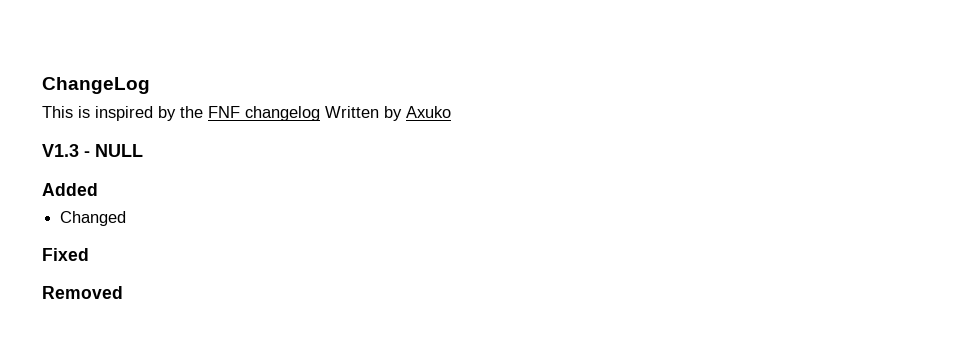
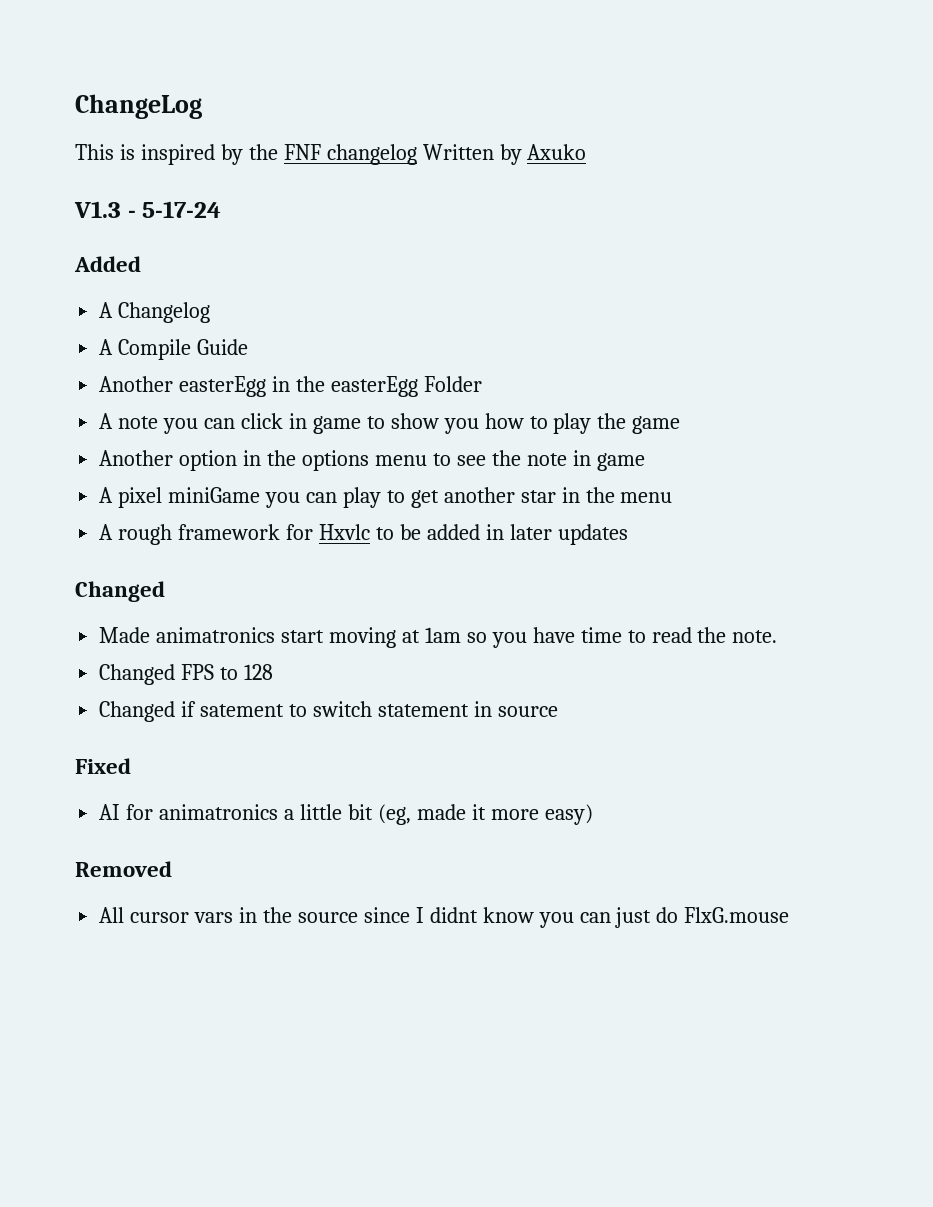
- V1.3 - NULL
+ V1.3 - 5-17-24
+ A Changelog
+ A Compile Guide
+ Another easterEgg in the easterEgg Folder
+ A note you can click in game to show you how to play the game
+ Another option in the options menu to see the note in game
+ A pixel miniGame you can play to get another star in the menu
+ A rough framework for Hxvlc to be added in later updates
  Changed
+ Made animatronics start moving at 1am so you have time to read the note.
+ Changed FPS to 128
+ Changed if satement to switch statement in source
  Fixed
+ AI for animatronics a little bit (eg, made it more easy)
  Removed
+ All cursor vars in the source since I didnt know you can just do FlxG.mouse

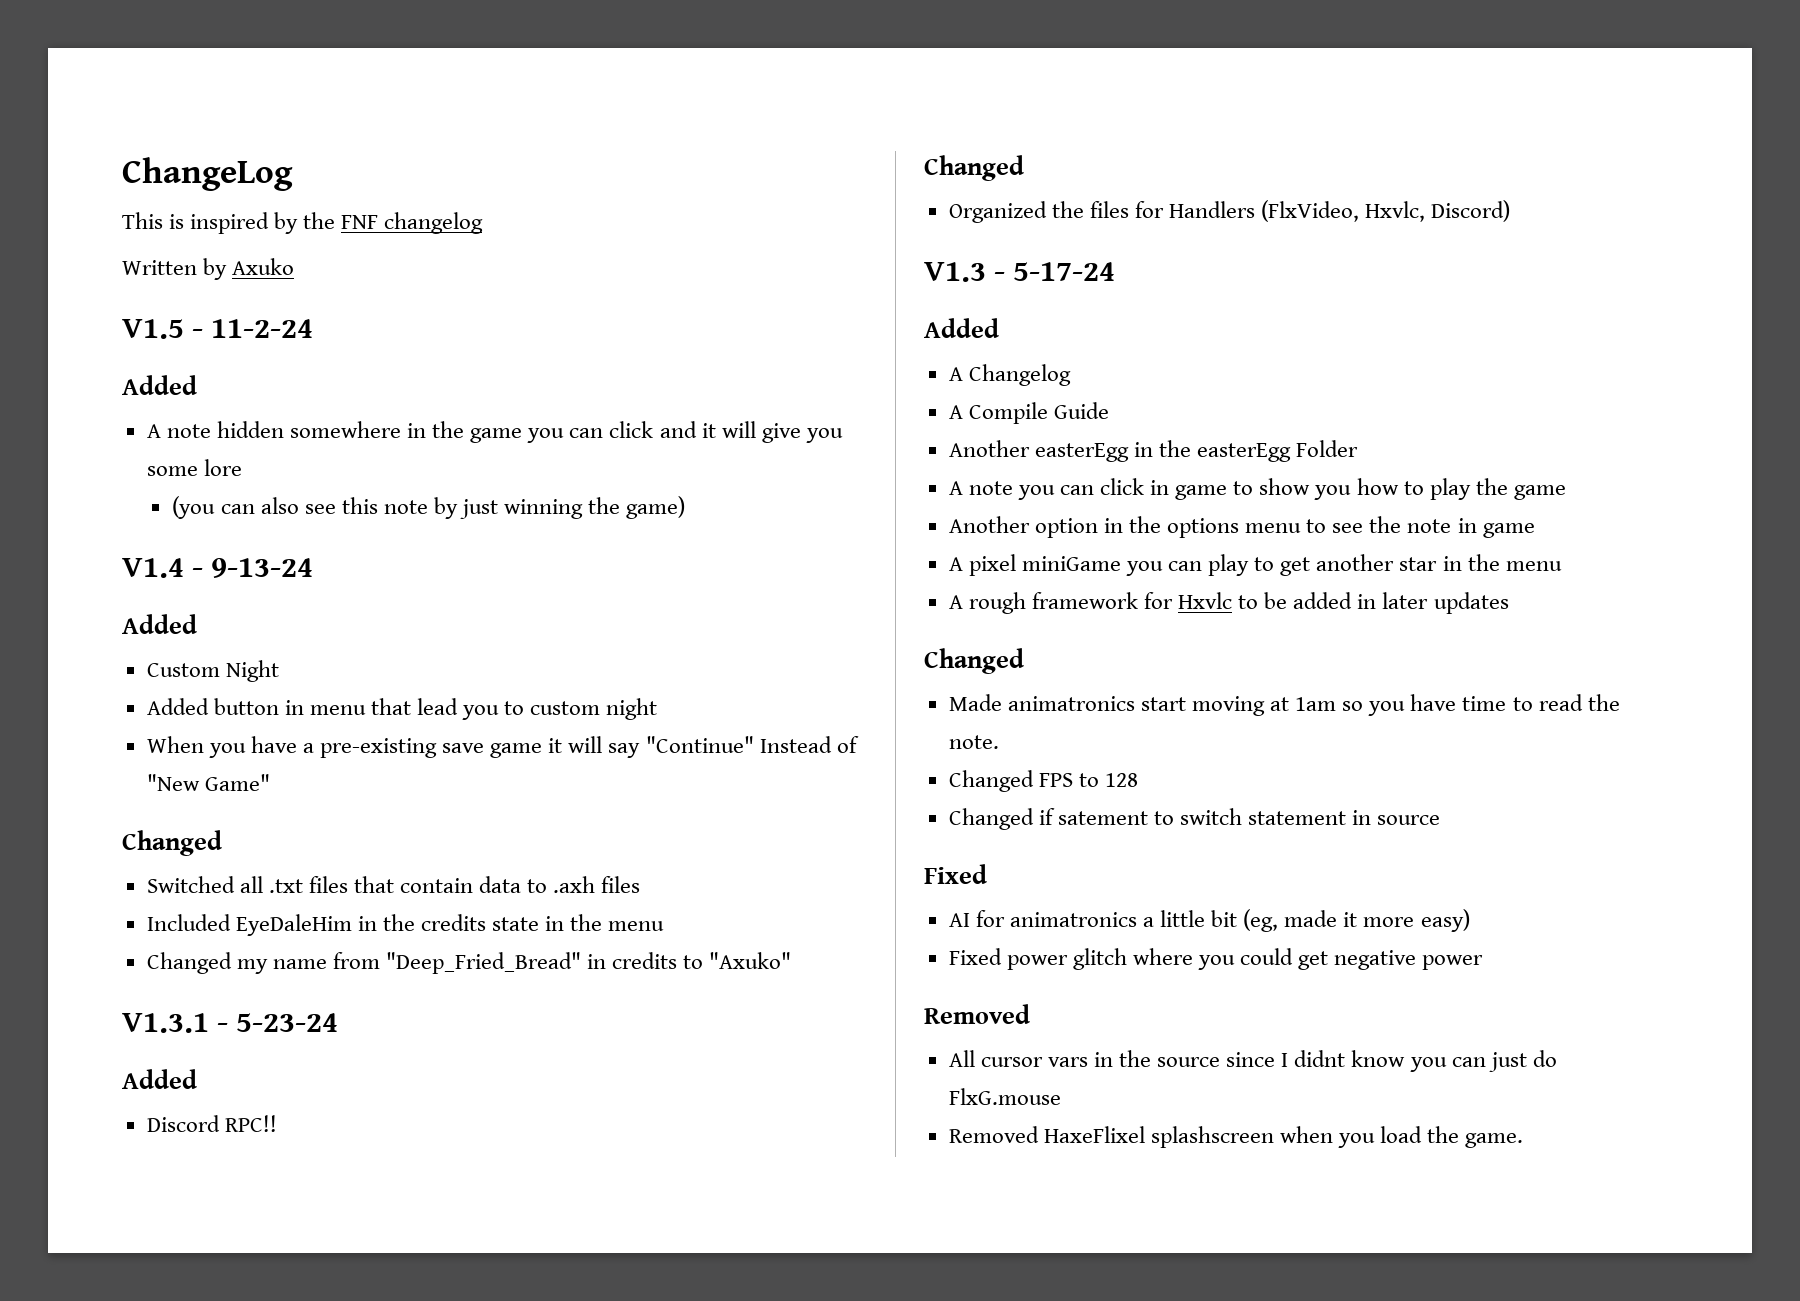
- This is inspired by the FNF changelog Written by Axuko
+ This is inspired by the FNF changelog
+ Written by Axuko
+ V1.5 - 11-2-24
+ Added
+ A note hidden somewhere in the game you can click and it will give you some lore
+ (you can also see this note by just winning the game)
+ V1.4 - 9-13-24
+ Added
+ Custom Night
+ Added button in menu that lead you to custom night
+ When you have a pre-existing save game it will say "Continue" Instead of "New Game"
+ Changed
+ Switched all .txt files that contain data to .axh files
+ Included EyeDaleHim in the credits state in the menu
+ Changed my name from "Deep_Fried_Bread" in credits to "Axuko"
+ V1.3.1 - 5-23-24
+ Added
+ Discord RPC!!
+ Changed
+ Organized the files for Handlers (FlxVideo, Hxvlc, Discord)
+ Fixed power glitch where you could get negative power
+ Removed HaxeFlixel splashscreen when you load the game.

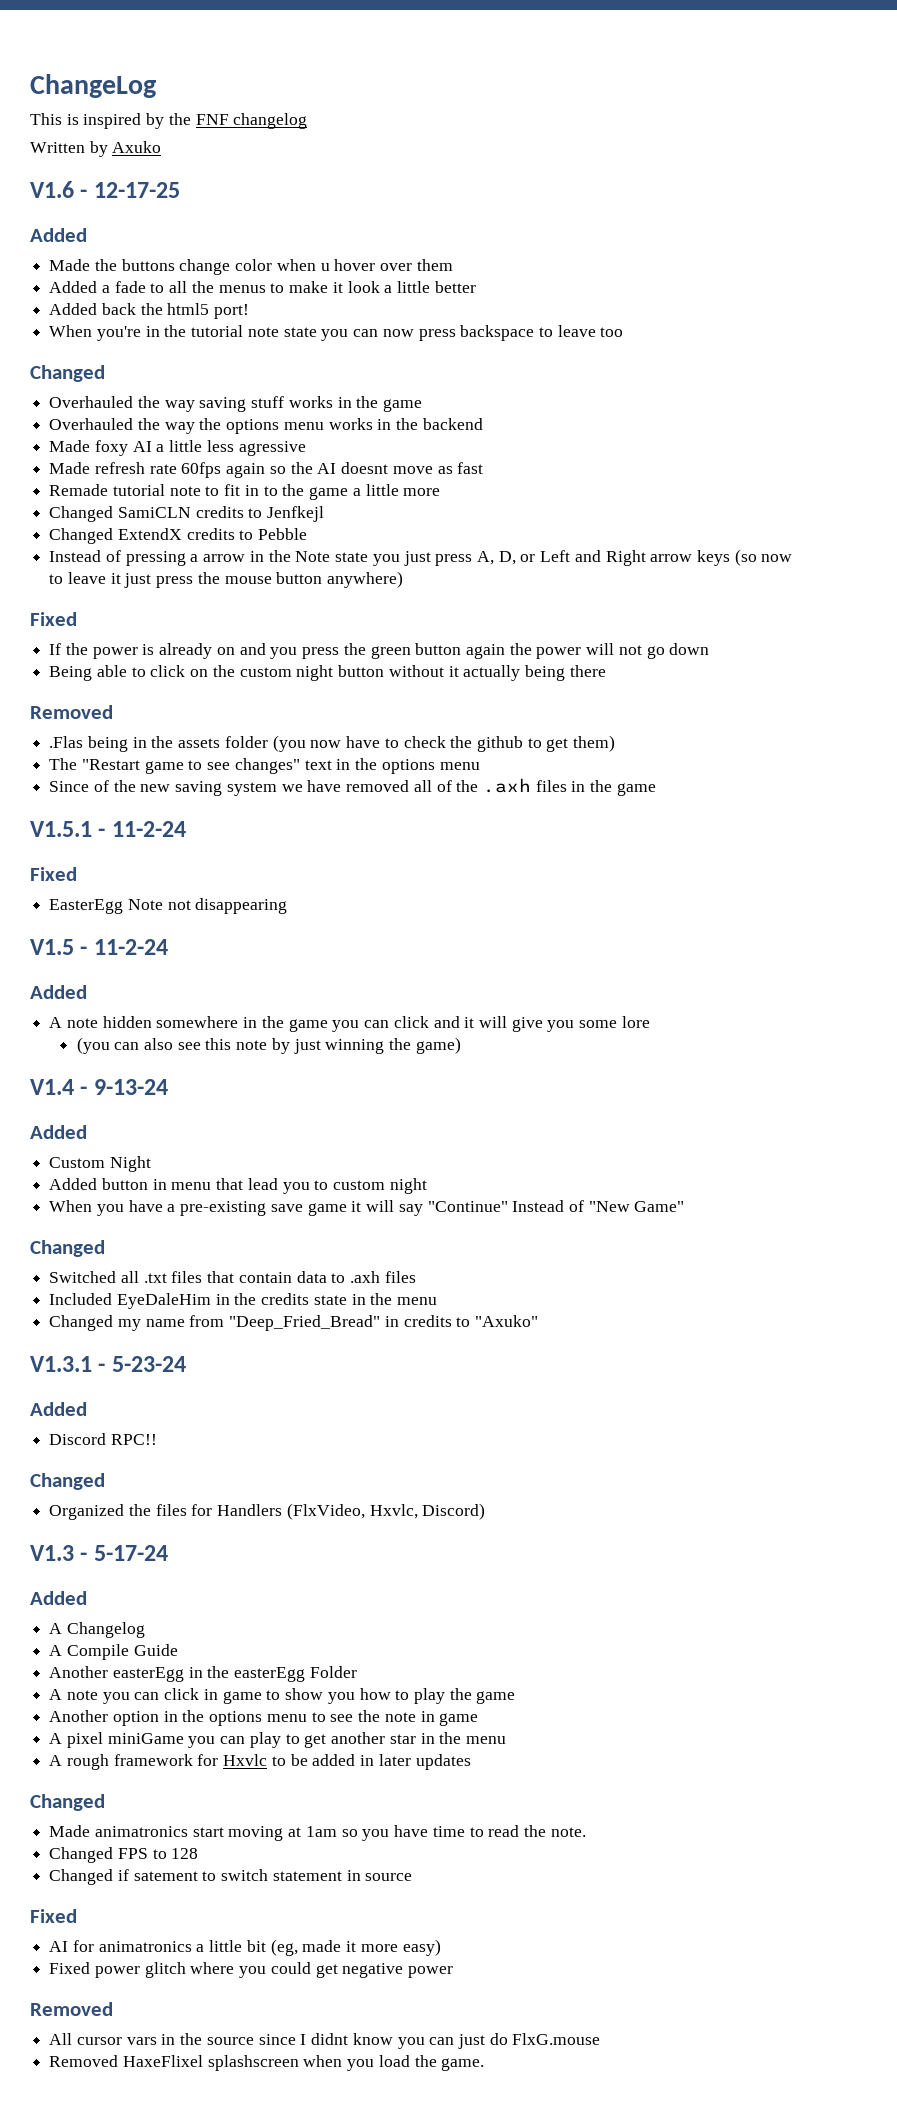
+ V1.6 - 12-17-25
+ Added
+ Made the buttons change color when u hover over them
+ Added a fade to all the menus to make it look a little better
+ Added back the html5 port!
+ When you're in the tutorial note state you can now press backspace to leave too
+ Changed
+ Overhauled the way saving stuff works in the game
+ Overhauled the way the options menu works in the backend
+ Made foxy AI a little less agressive
+ Made refresh rate 60fps again so the AI doesnt move as fast
+ Remade tutorial note to fit in to the game a little more
+ Changed SamiCLN credits to Jenfkejl
+ Changed ExtendX credits to Pebble
+ Instead of pressing a arrow in the Note state you just press A, D, or Left and Right arrow keys (so now to leave it just press the mouse button anywhere)
+ Fixed
+ If the power is already on and you press the green button again the power will not go down
+ Being able to click on the custom night button without it actually being there
+ Removed
+ .Flas being in the assets folder (you now have to check the github to get them)
+ The "Restart game to see changes" text in the options menu
+ Since of the new saving system we have removed all of the .axh files in the game
+ V1.5.1 - 11-2-24
+ Fixed
+ EasterEgg Note not disappearing

